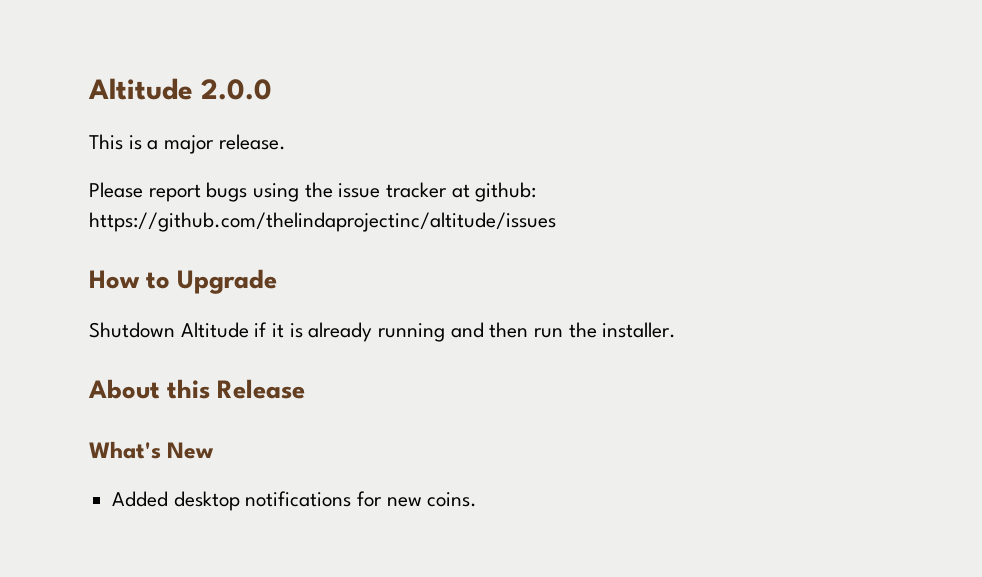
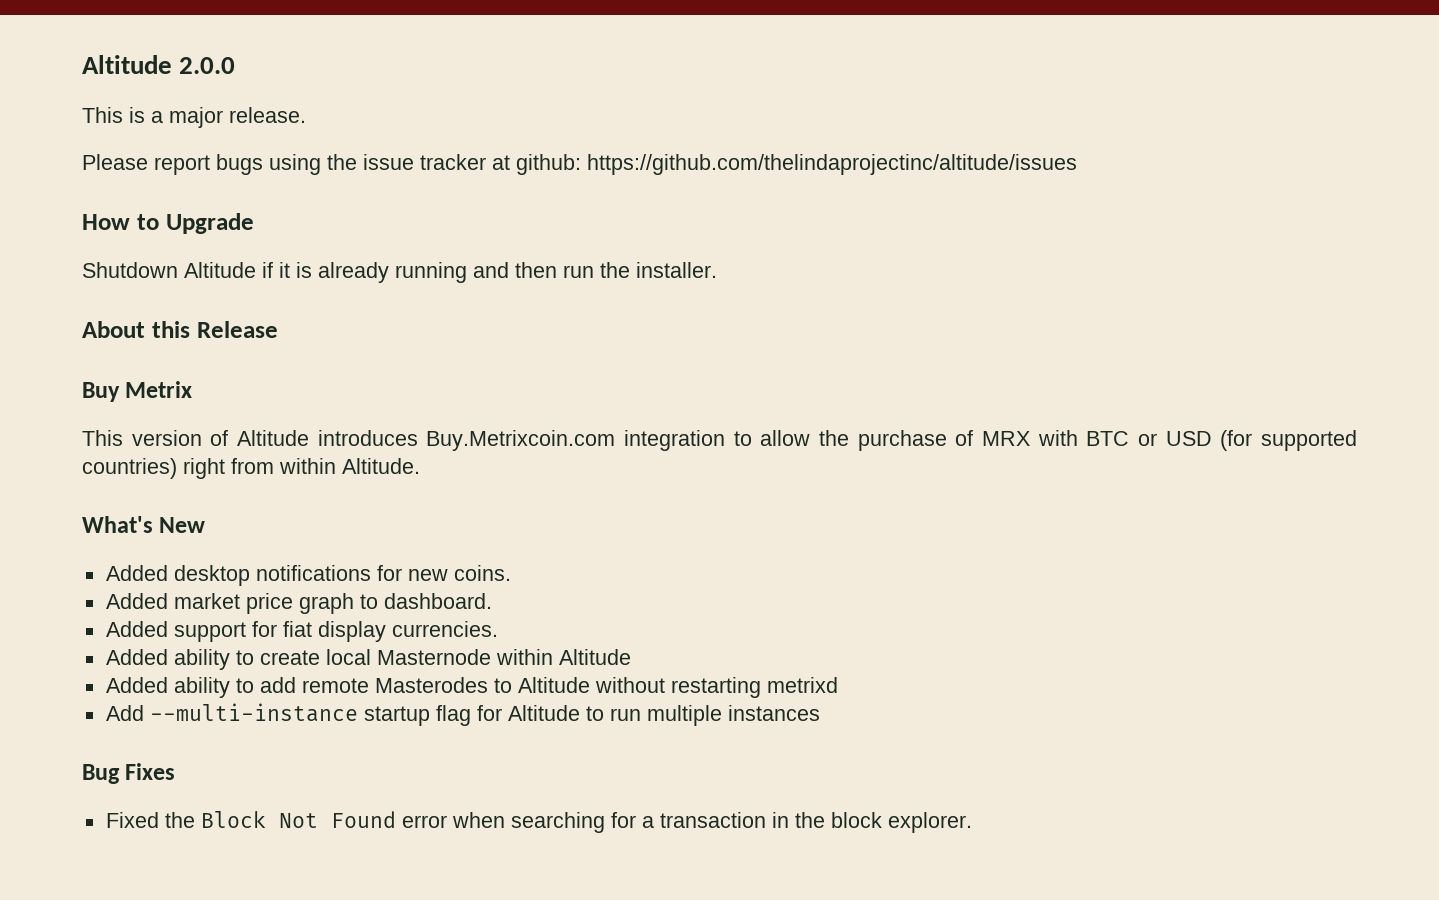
+ Buy Metrix
+ This version of Altitude introduces Buy.Metrixcoin.com integration to allow the purchase of MRX with BTC or USD (for supported countries) right from within Altitude.
+ Added market price graph to dashboard.
+ Added support for fiat display currencies.
+ Added ability to create local Masternode within Altitude
+ Added ability to add remote Masterodes to Altitude without restarting metrixd
+ Add --multi-instance startup flag for Altitude to run multiple instances
+ Bug Fixes
+ Fixed the Block Not Found error when searching for a transaction in the block explorer.

